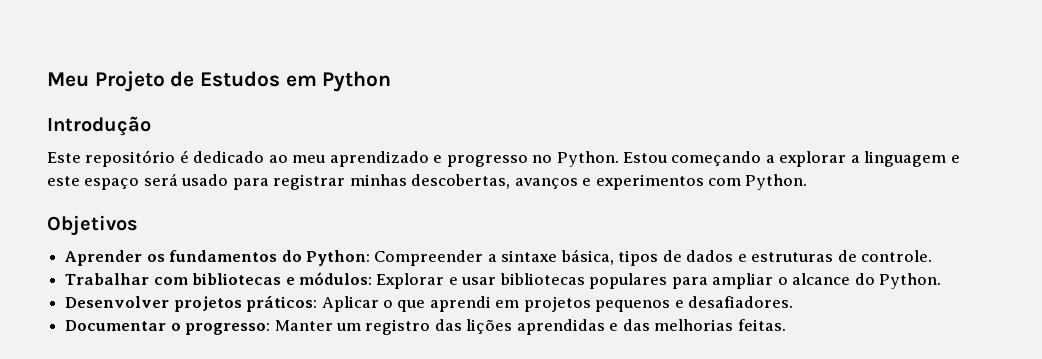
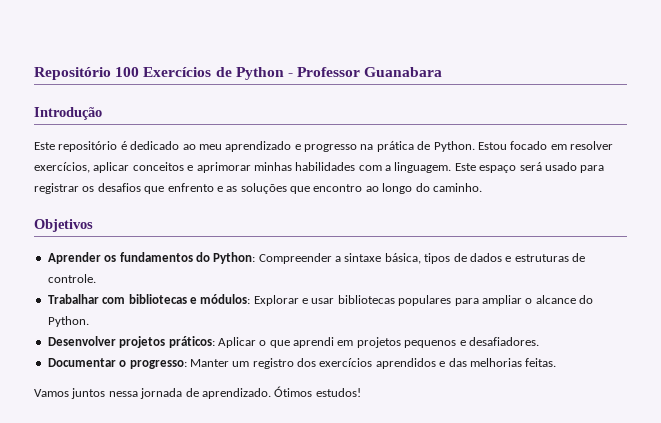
- Meu Projeto de Estudos em Python
+ Repositório 100 Exercícios de Python - Professor Guanabara
- Este repositório é dedicado ao meu aprendizado e progresso no Python. Estou começando a explorar a linguagem e este espaço será usado para registrar minhas descobertas, avanços e experimentos com Python.
+ Este repositório é dedicado ao meu aprendizado e progresso na prática de Python. Estou focado em resolver exercícios, aplicar conceitos e aprimorar minhas habilidades com a linguagem. Este espaço será usado para registrar os desafios que enfrento e as soluções que encontro ao longo do caminho.
- Documentar o progresso: Manter um registro das lições aprendidas e das melhorias feitas.
+ Documentar o progresso: Manter um registro dos exercícios aprendidos e das melhorias feitas.
+ Vamos juntos nessa jornada de aprendizado. Ótimos estudos!

